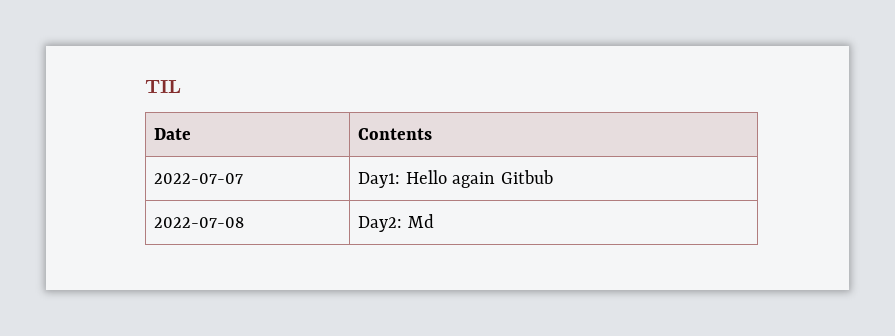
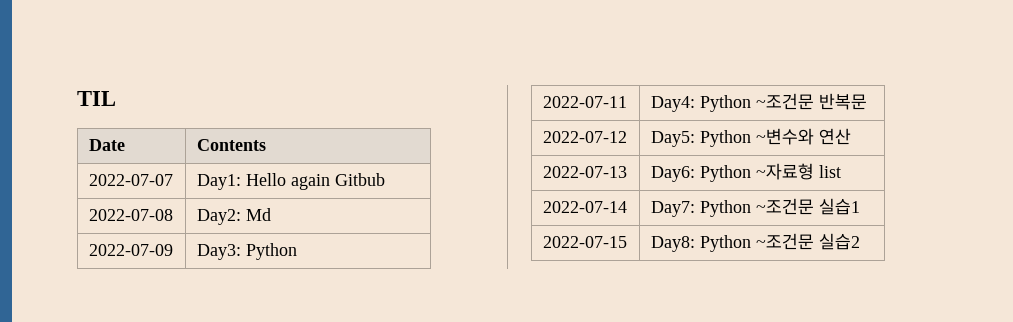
+ 2022-07-09 | Day3: Python
+ 2022-07-11 | Day4: Python ~조건문 반복문
+ 2022-07-12 | Day5: Python ~변수와 연산
+ 2022-07-13 | Day6: Python ~자료형 list
+ 2022-07-14 | Day7: Python ~조건문 실습1
+ 2022-07-15 | Day8: Python ~조건문 실습2

